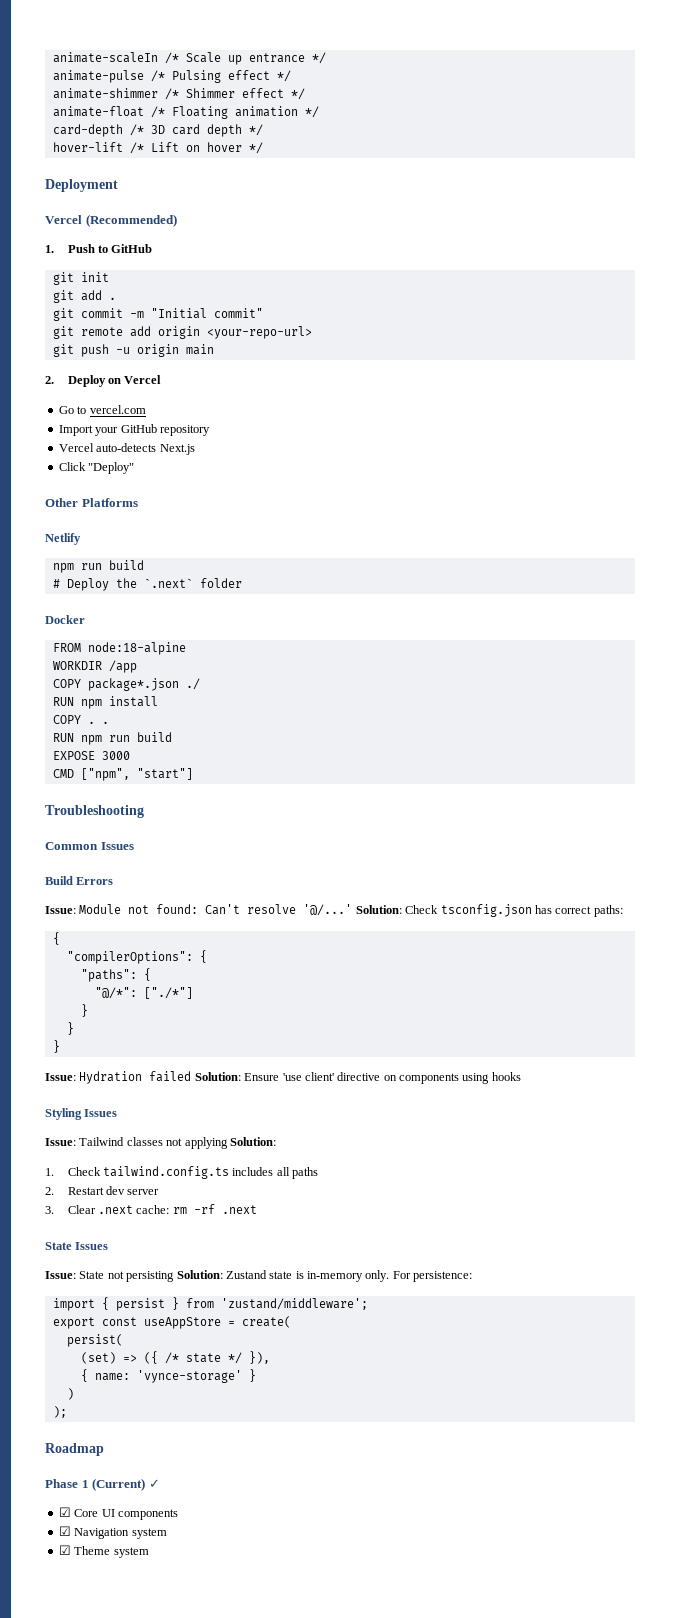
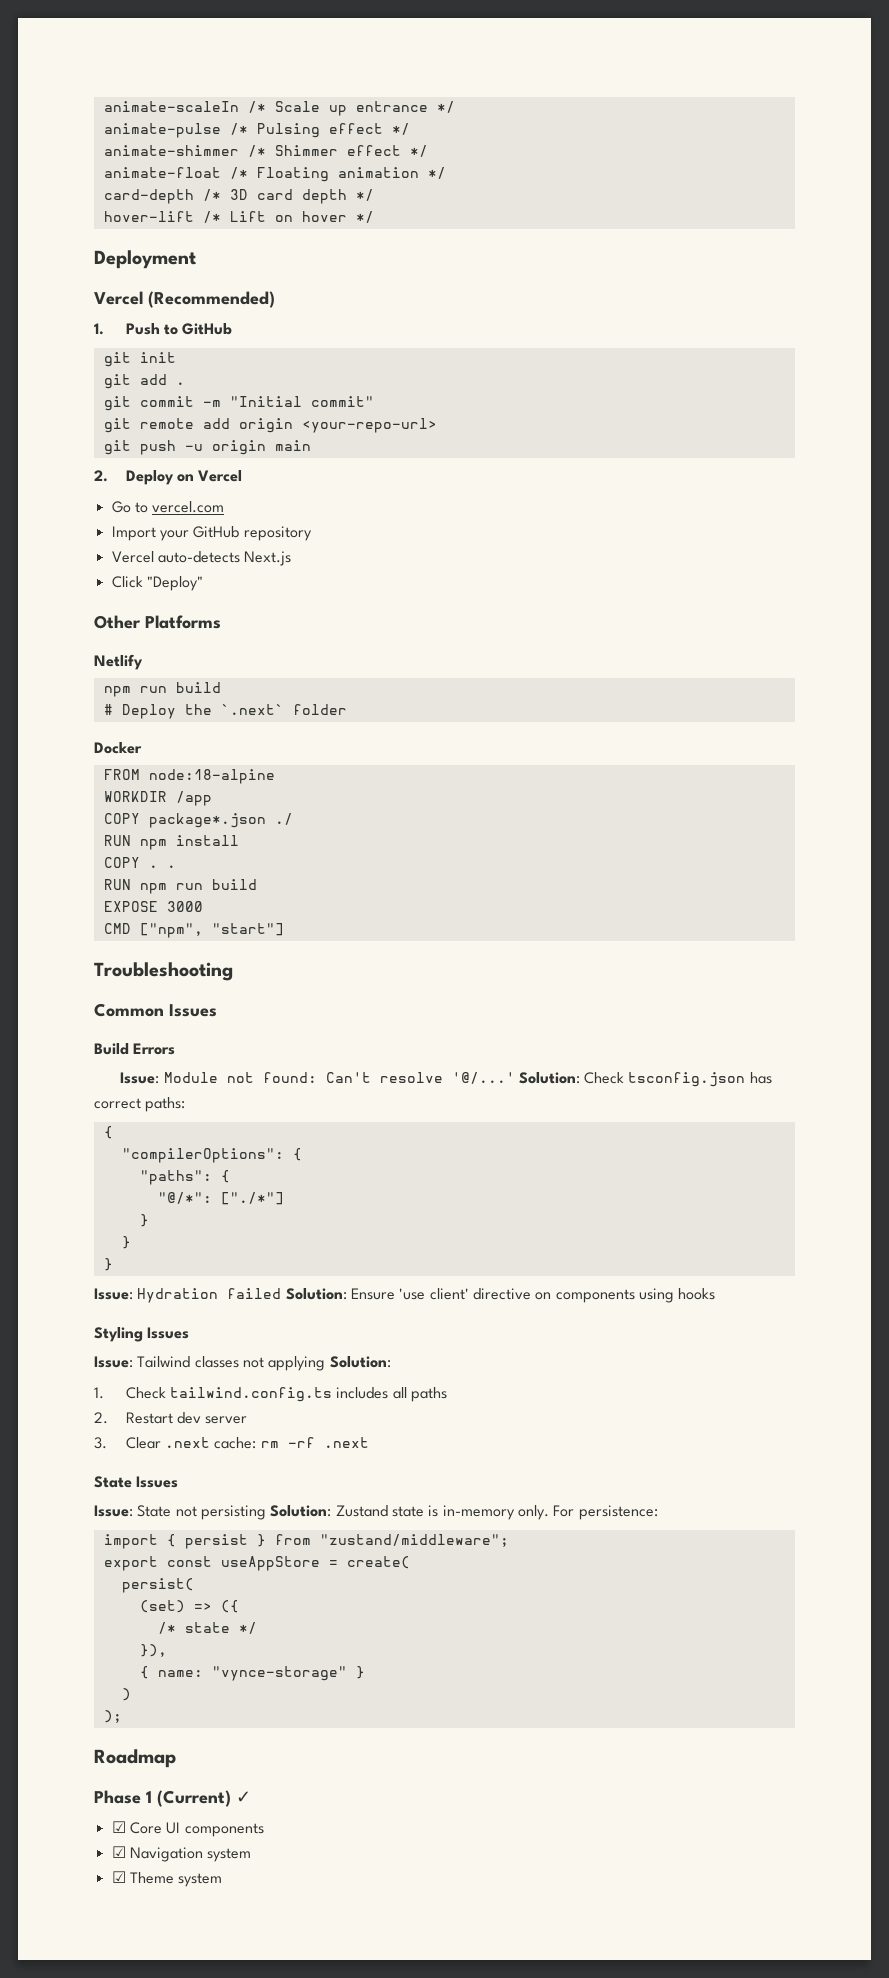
- import { persist } from 'zustand/middleware';
+ import { persist } from "zustand/middleware";
- (set) => ({ /* state */ }),
+ (set) => ({
+ /* state */
+ }),
- { name: 'vynce-storage' }
+ { name: "vynce-storage" }

